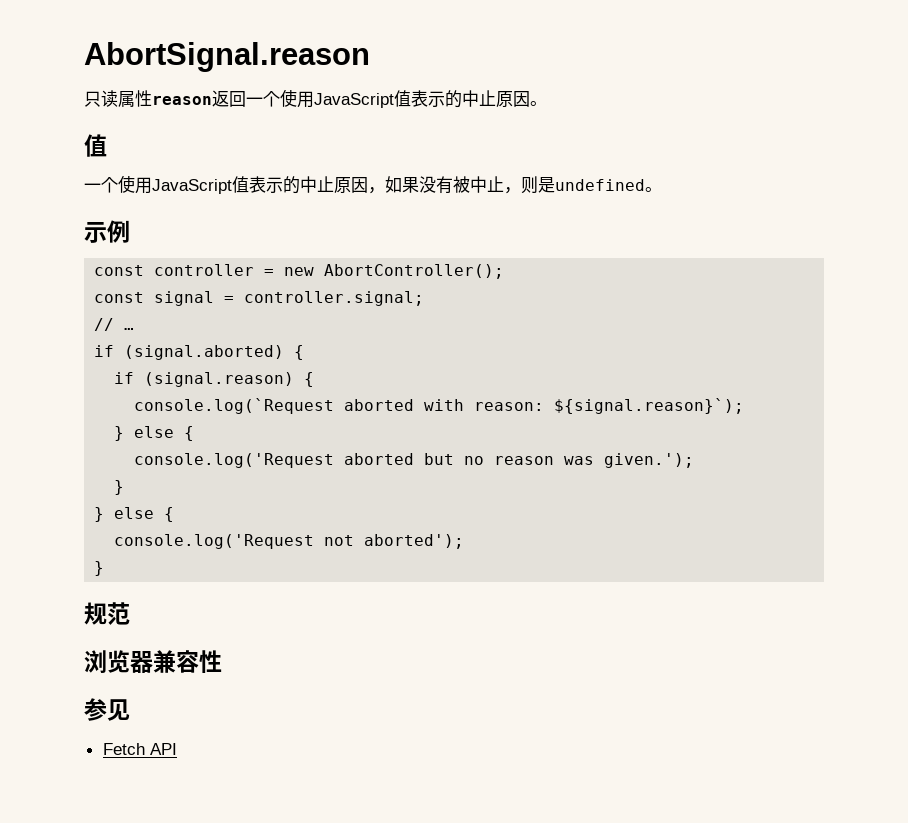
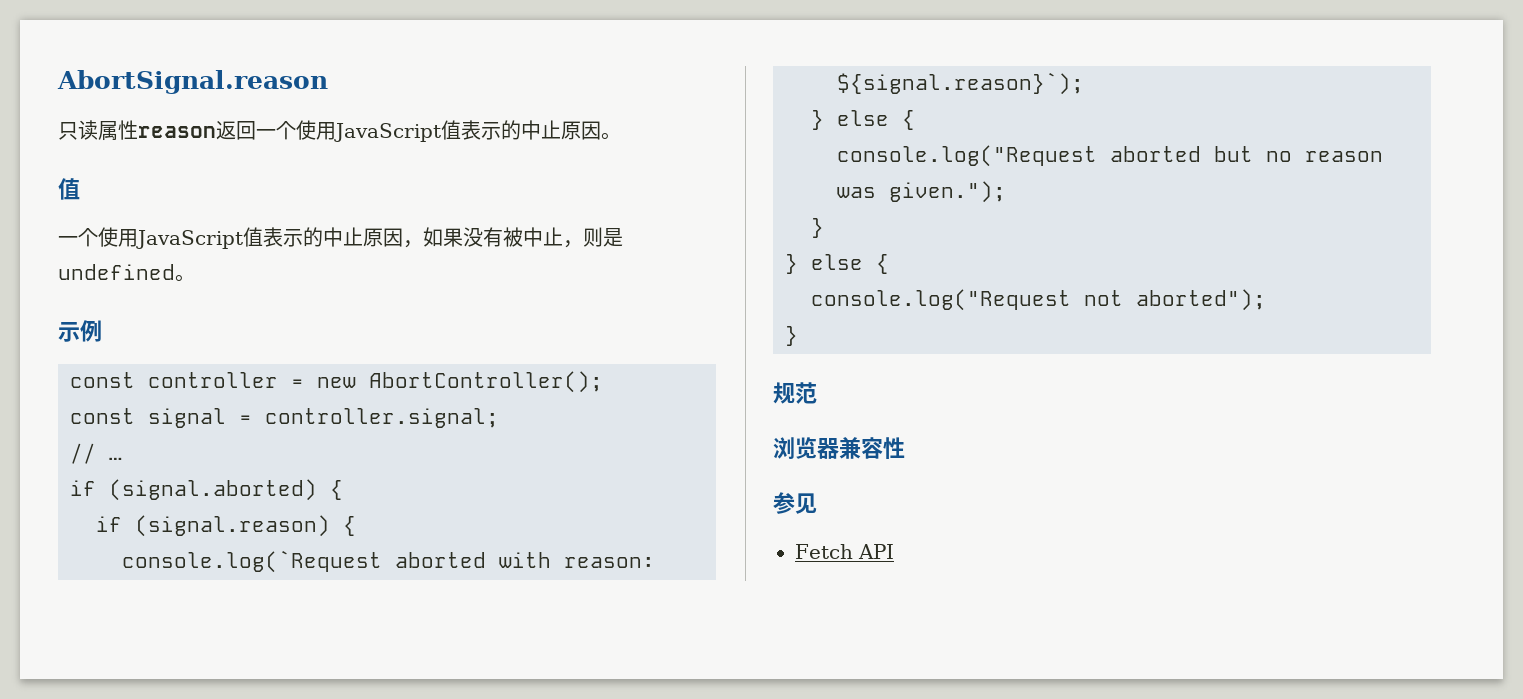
- console.log('Request aborted but no reason was given.');
+ console.log("Request aborted but no reason was given.");
- console.log('Request not aborted');
+ console.log("Request not aborted");

